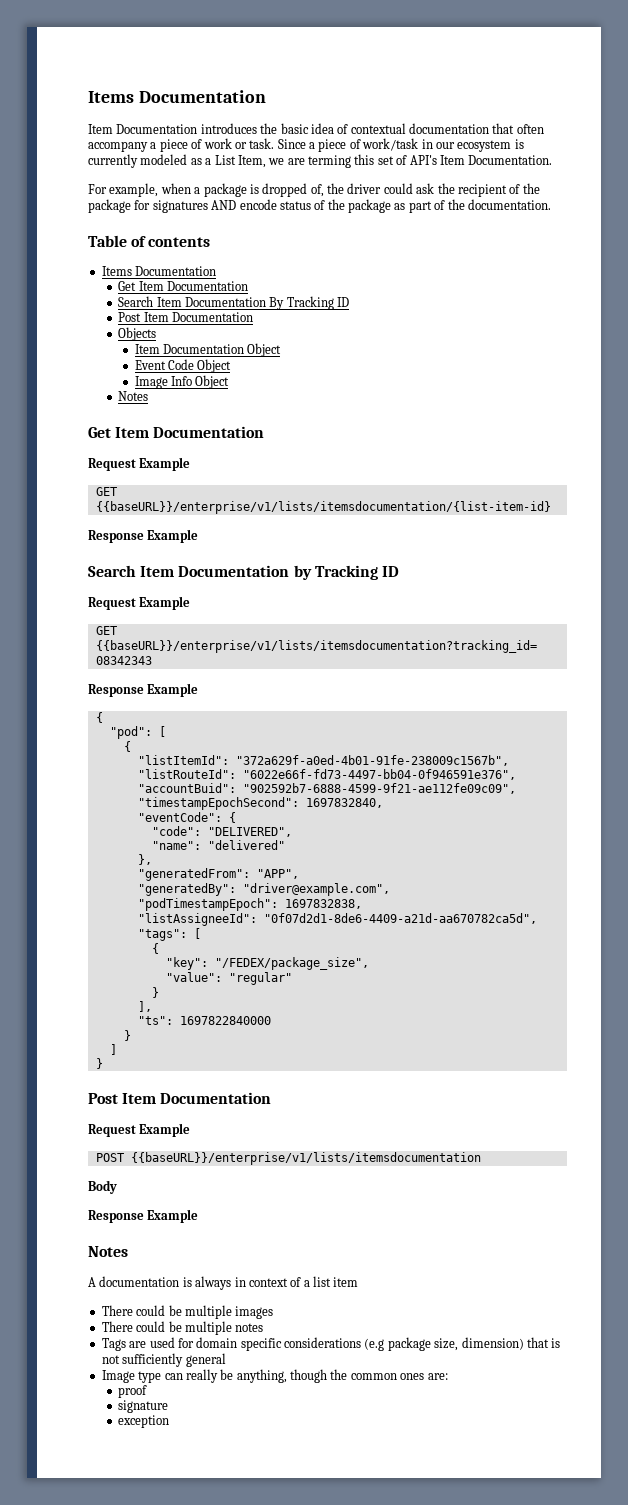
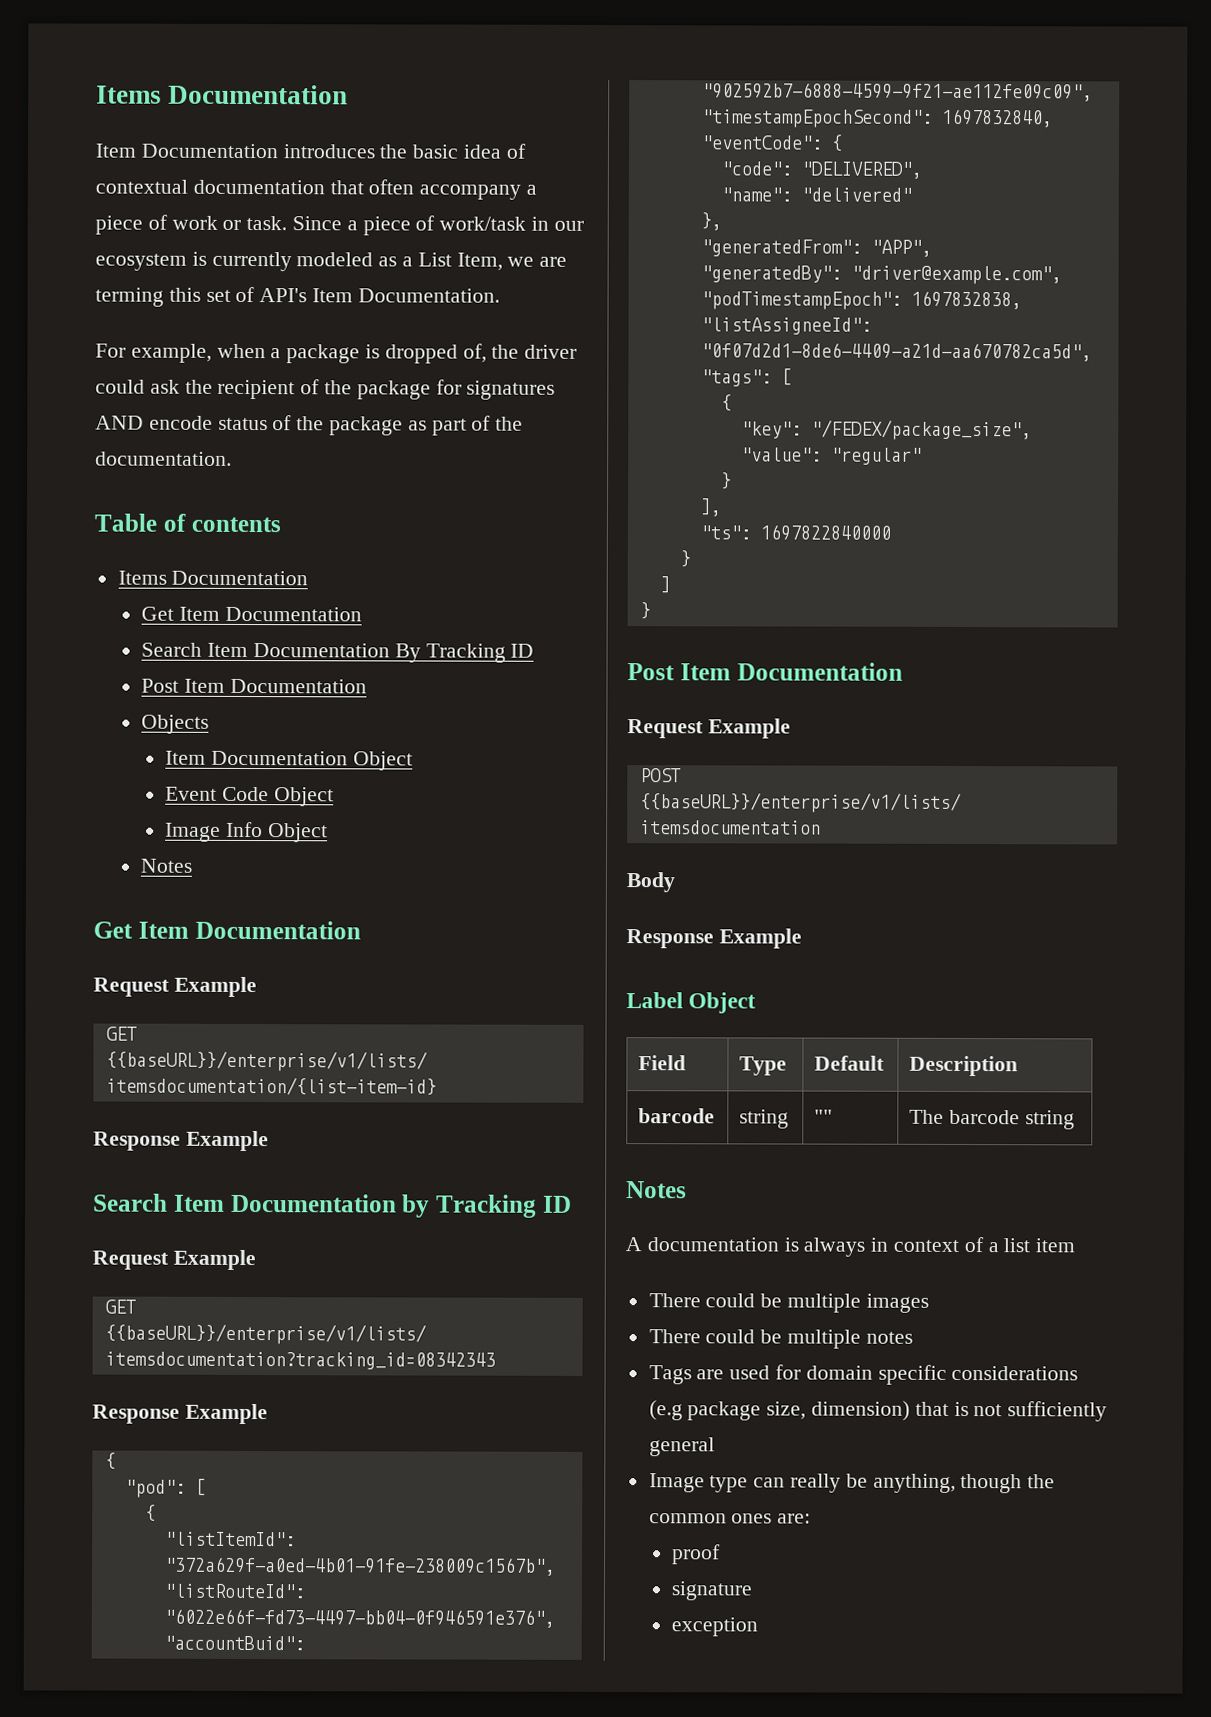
+ Label Object
+ Field | Type | Default | Description
+ barcode | string | "" | The barcode string

